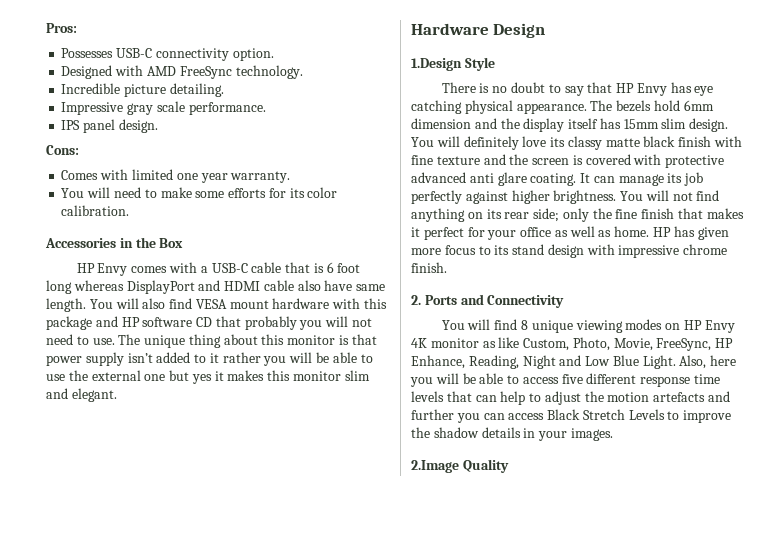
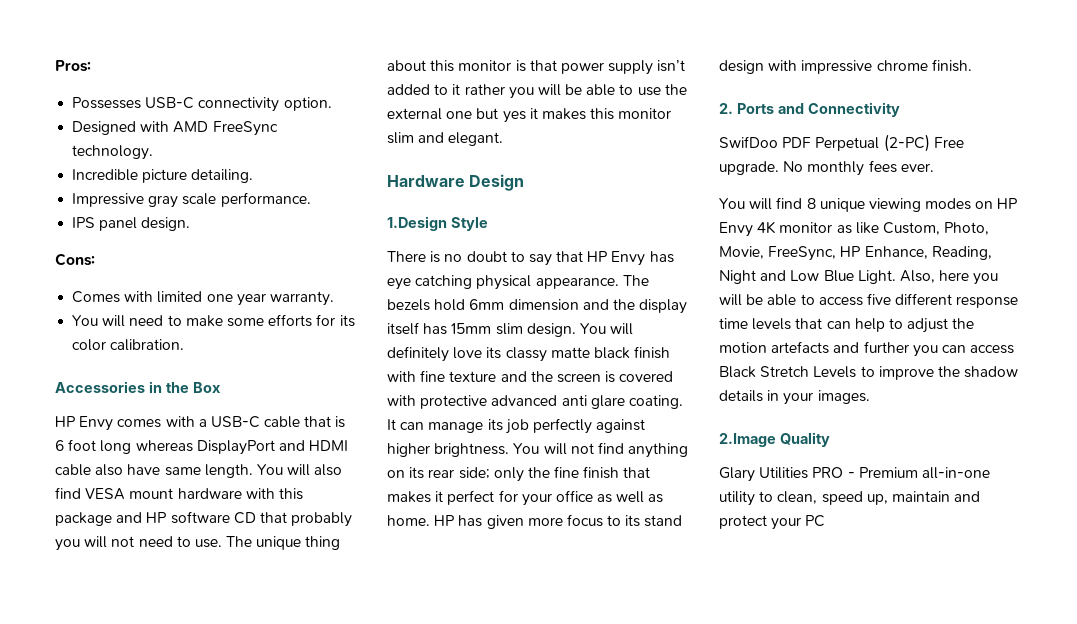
+ SwifDoo PDF Perpetual (2-PC) Free upgrade. No monthly fees ever.
+ Glary Utilities PRO - Premium all-in-one utility to clean, speed up, maintain and protect your PC

